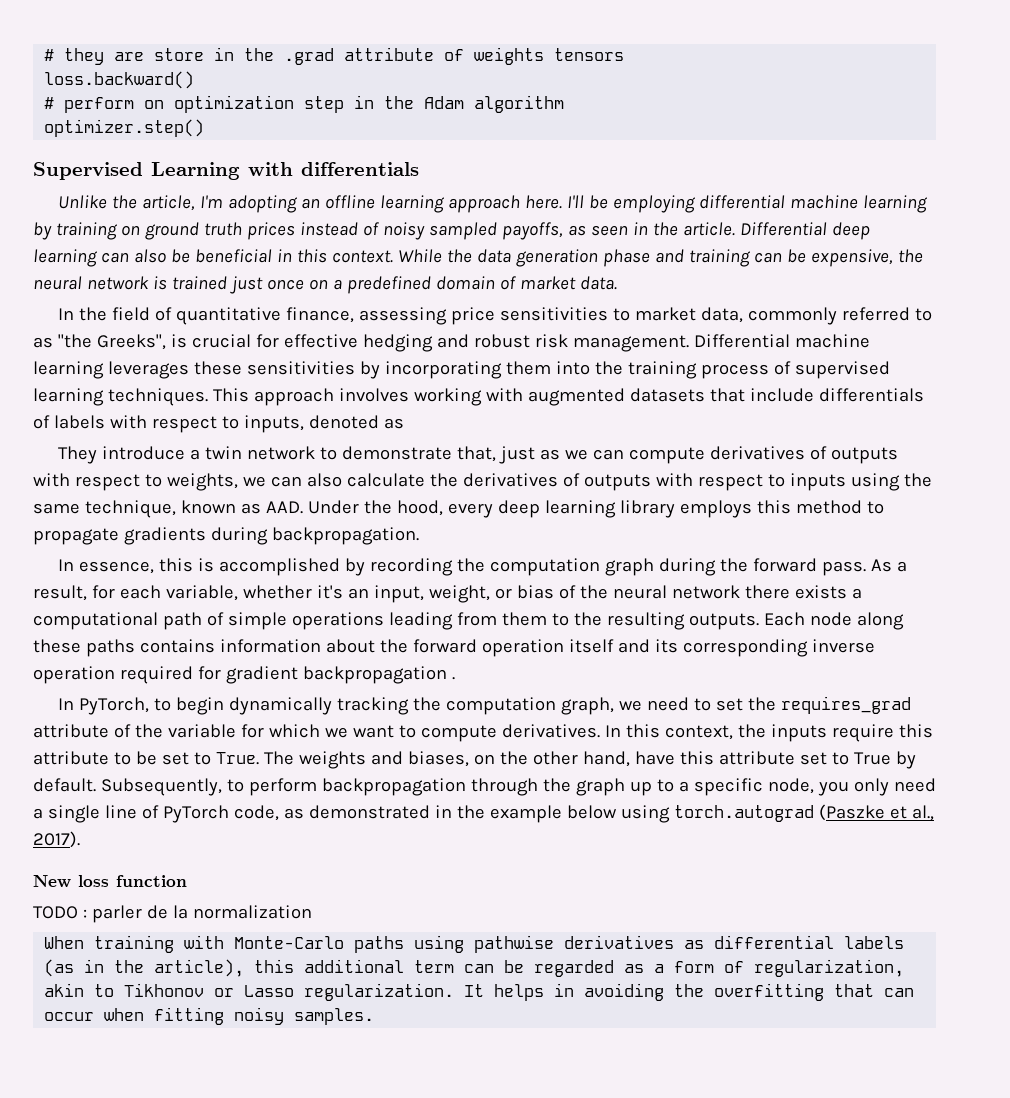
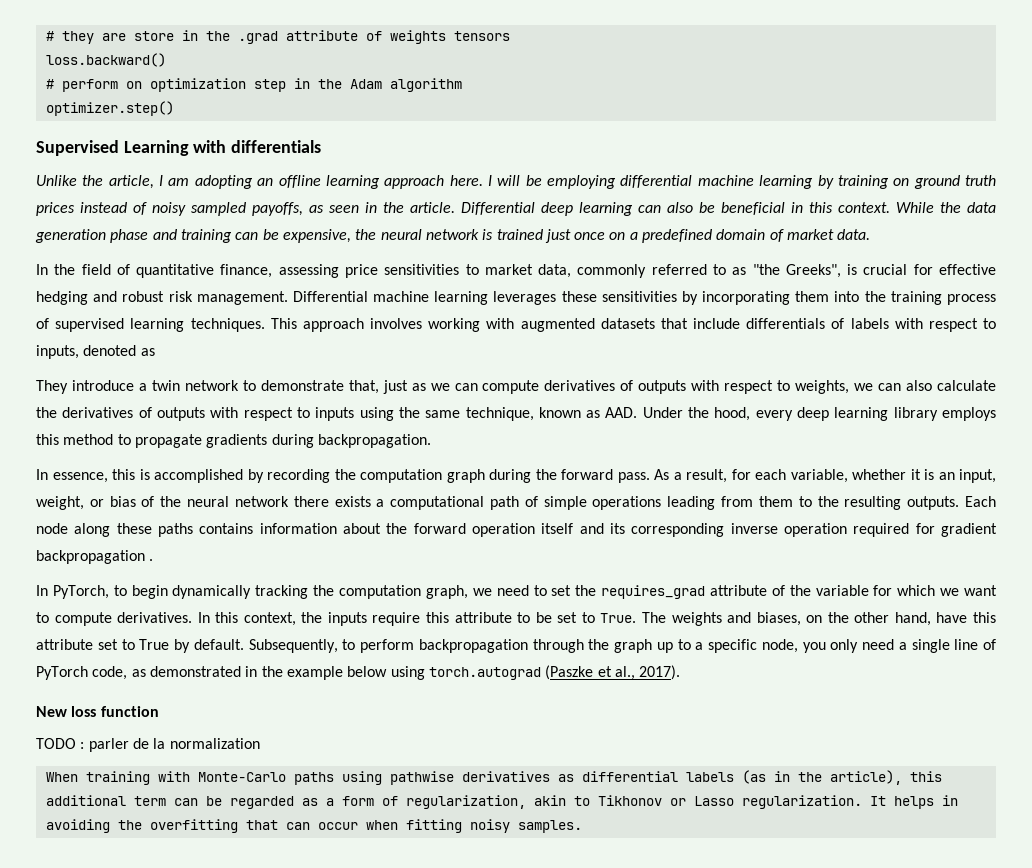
- Unlike the article, I'm adopting an offline learning approach here.
+ Unlike the article, I am adopting an offline learning approach here.
- I'll be employing differential machine learning by training on ground truth prices instead of noisy sampled payoffs, as seen in the article.
+ I will be employing differential machine learning by training on ground truth prices instead of noisy sampled payoffs, as seen in the article.
- As a result, for each variable, whether it's an input, weight, or bias of the neural network there exists a computational path of simple operations leading from them to the resulting outputs.
+ As a result, for each variable, whether it is an input, weight, or bias of the neural network there exists a computational path of simple operations leading from them to the resulting outputs.

